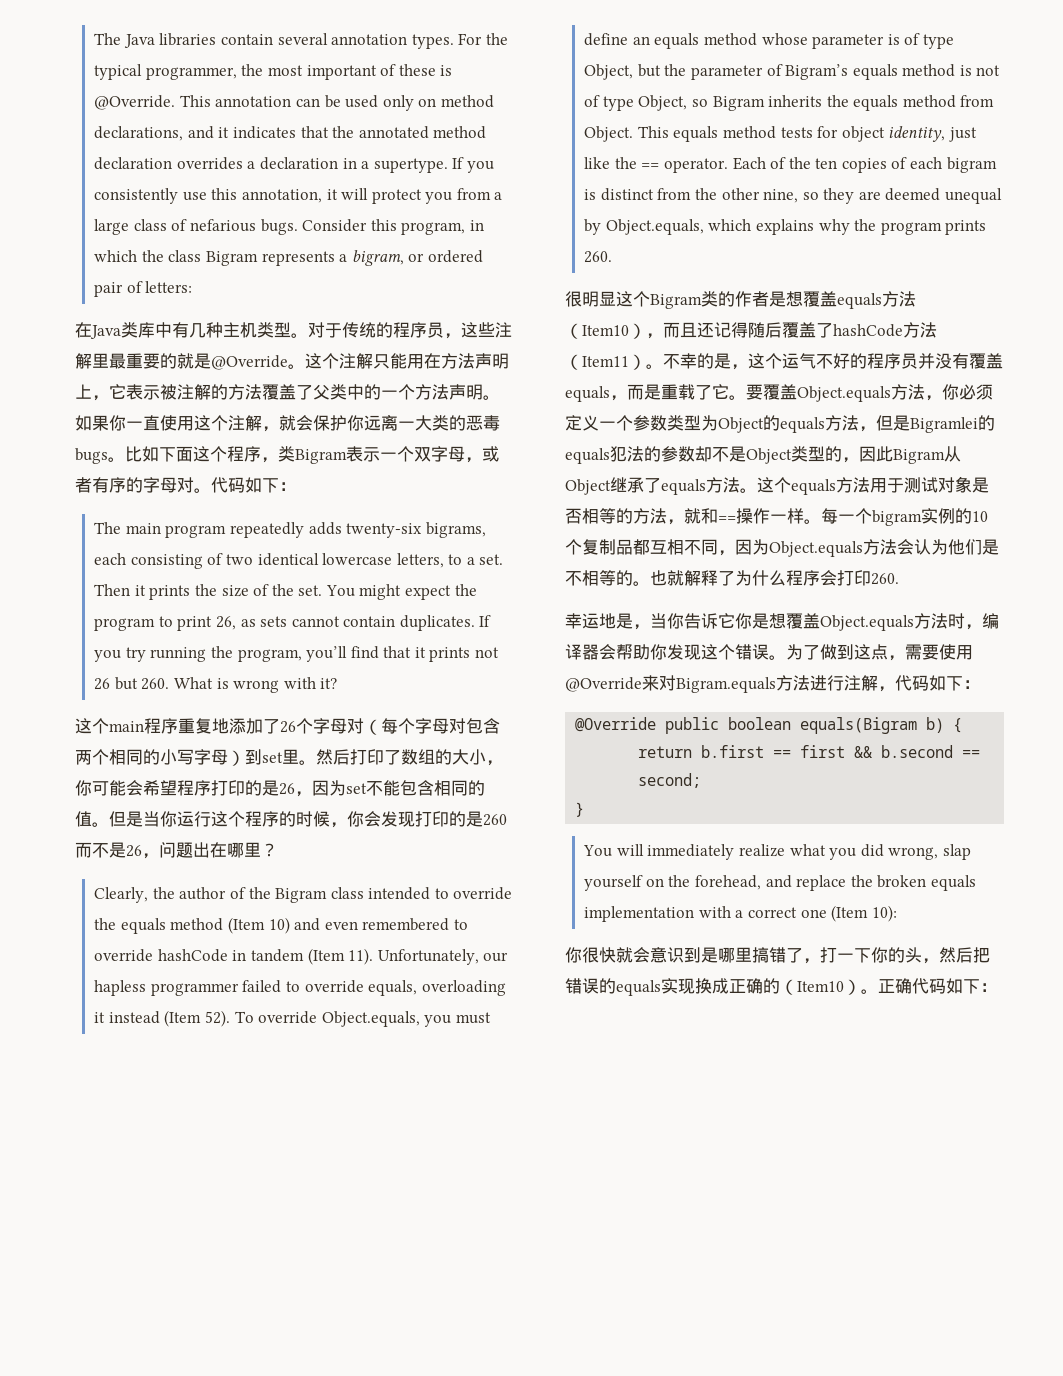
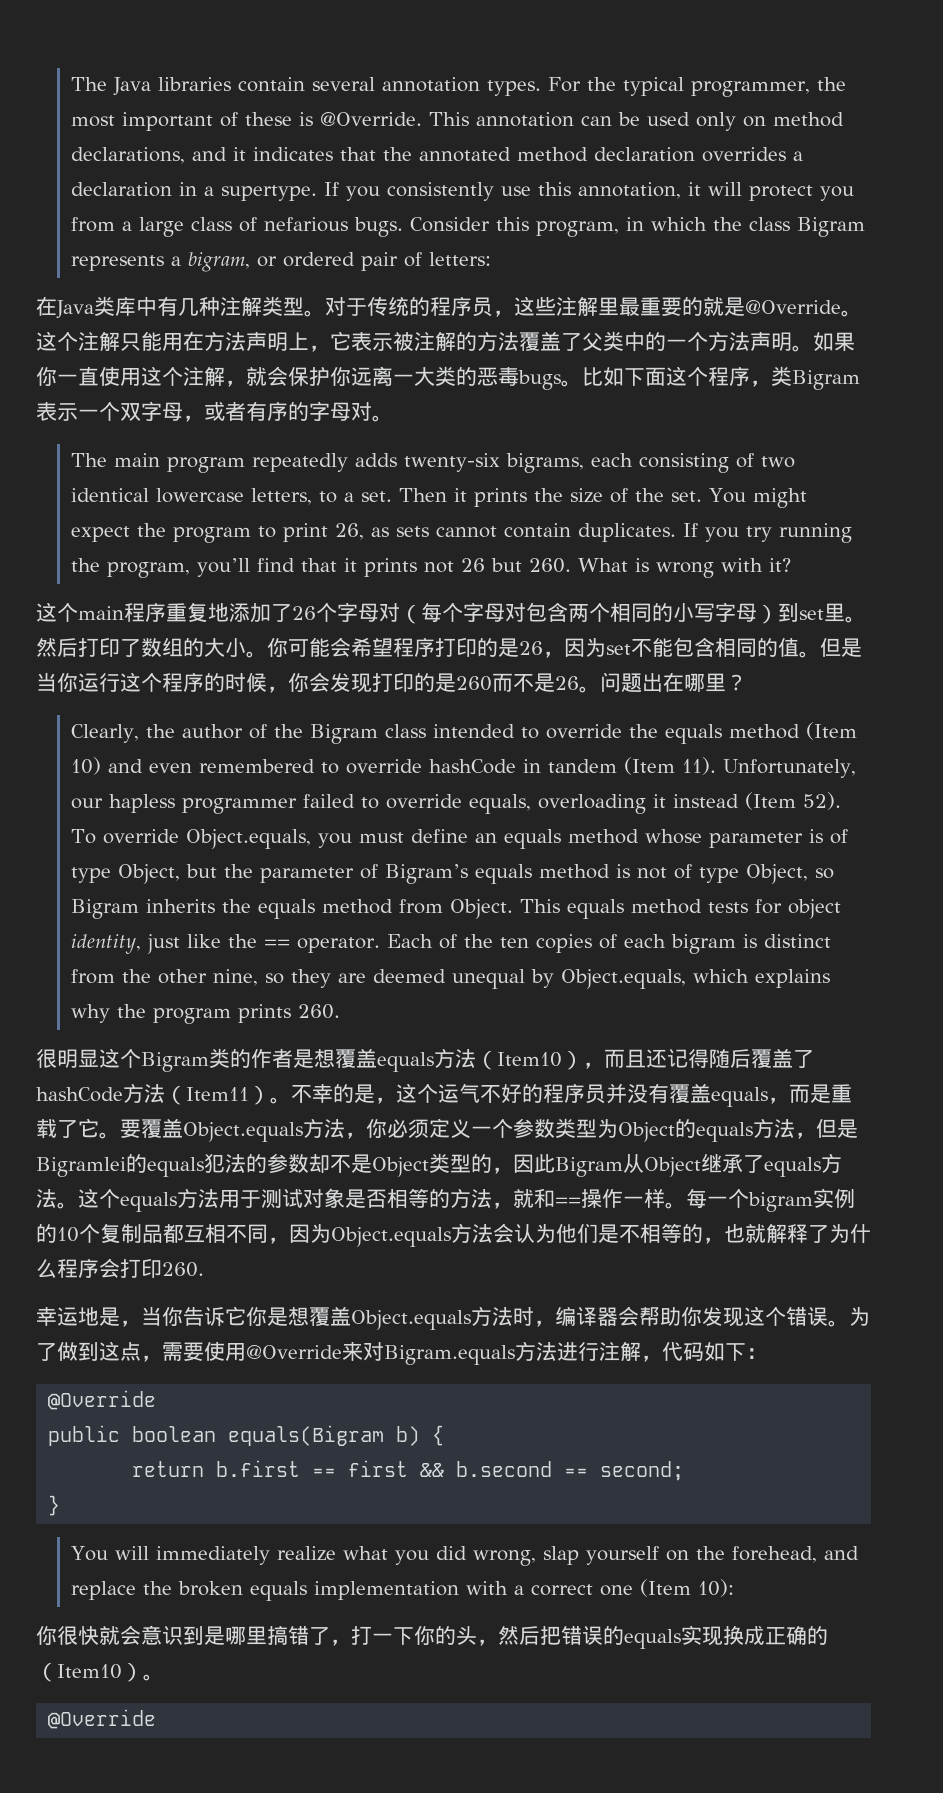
- 在Java类库中有几种主机类型。
+ 在Java类库中有几种注解类型。
- 比如下面这个程序，类Bigram表示一个双字母，或者有序的字母对。代码如下：
+ 比如下面这个程序，类Bigram表示一个双字母，或者有序的字母对。
- 然后打印了数组的大小，你可能会希望程序打印的是26，因为set不能包含相同的值。
+ 然后打印了数组的大小。你可能会希望程序打印的是26，因为set不能包含相同的值。
- 但是当你运行这个程序的时候，你会发现打印的是260而不是26，问题出在哪里？
+ 但是当你运行这个程序的时候，你会发现打印的是260而不是26。问题出在哪里？
- 每一个bigram实例的10个复制品都互相不同，因为Object.equals方法会认为他们是不相等的。也就解释了为什么程序会打印260.
+ 每一个bigram实例的10个复制品都互相不同，因为Object.equals方法会认为他们是不相等的，也就解释了为什么程序会打印260.
  为了做到这点，需要使用@Override来对Bigram.equals方法进行注解，代码如下：
- @Override public boolean equals(Bigram b) {
+ @Override
+ public boolean equals(Bigram b) {
- 你很快就会意识到是哪里搞错了，打一下你的头，然后把错误的equals实现换成正确的（Item10）。正确代码如下：
+ 你很快就会意识到是哪里搞错了，打一下你的头，然后把错误的equals实现换成正确的（Item10）。
+ @Override

